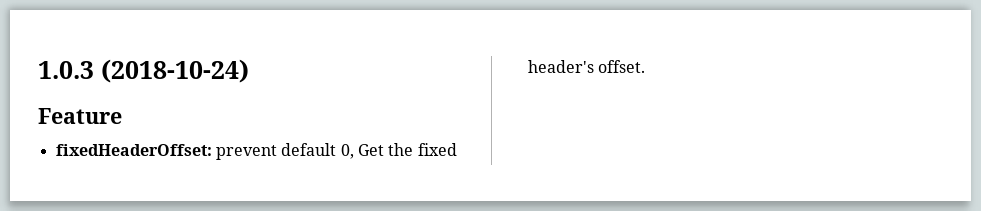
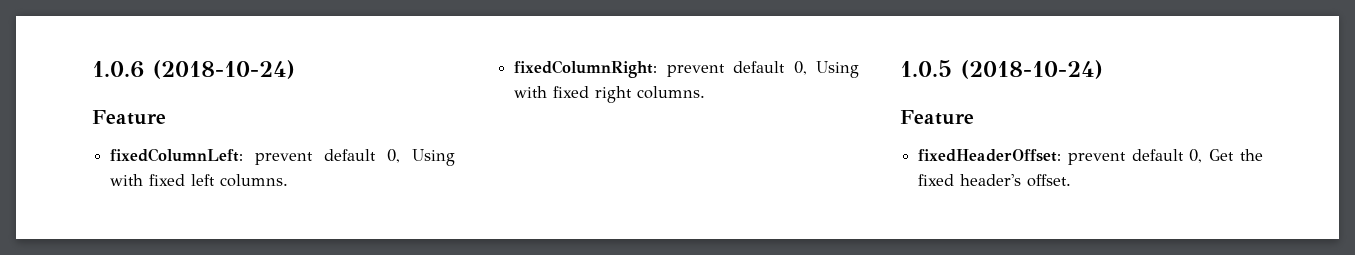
- 1.0.3 (2018-10-24)
+ 1.0.6 (2018-10-24)
+ Feature
+ fixedColumnLeft: prevent default 0, Using with fixed left columns.
+ fixedColumnRight: prevent default 0, Using with fixed right columns.
+ 1.0.5 (2018-10-24)

